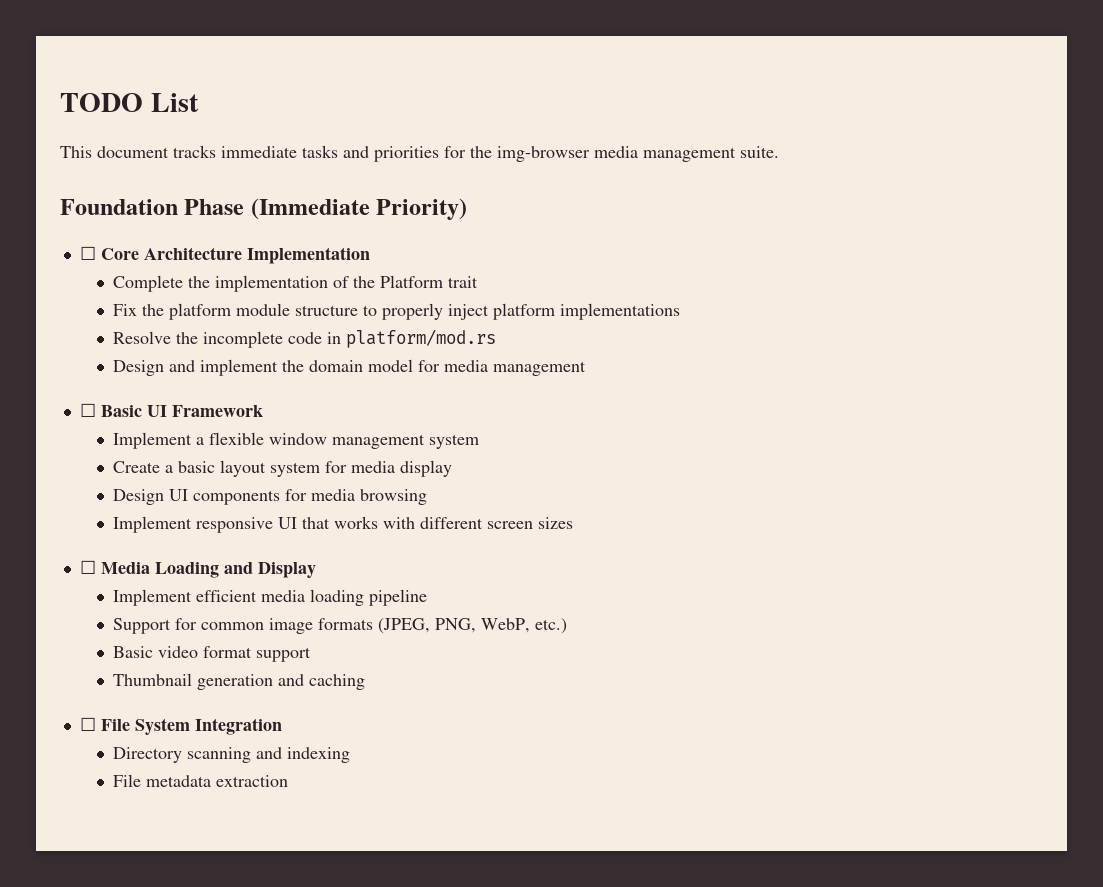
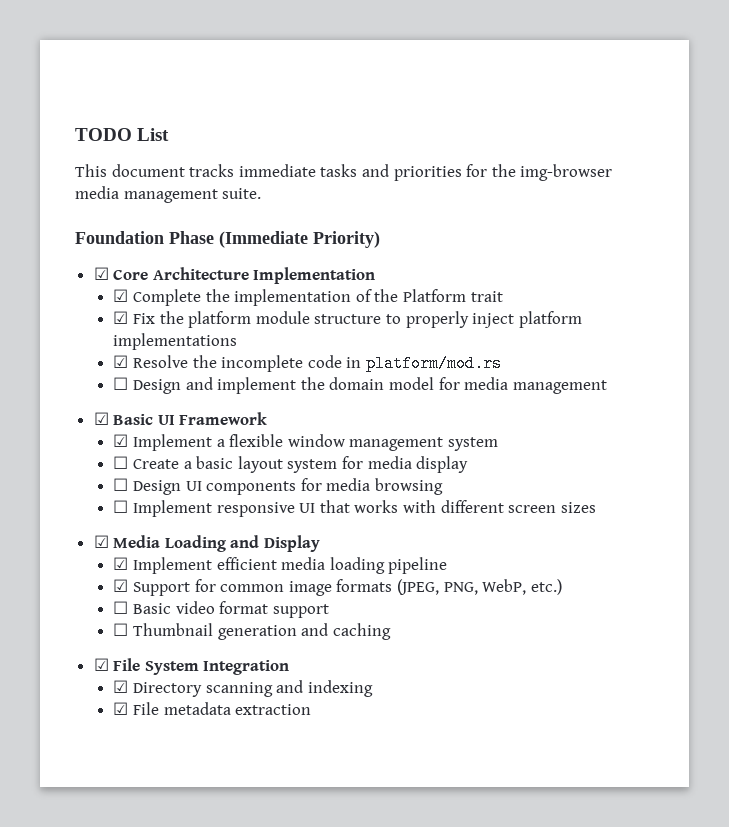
- ☐ Core Architecture Implementation
+ ☑ Core Architecture Implementation
- Complete the implementation of the Platform trait
+ ☑ Complete the implementation of the Platform trait
- Fix the platform module structure to properly inject platform implementations
+ ☑ Fix the platform module structure to properly inject platform implementations
- Resolve the incomplete code in platform/mod.rs
+ ☑ Resolve the incomplete code in platform/mod.rs
- Design and implement the domain model for media management
+ ☐ Design and implement the domain model for media management
- ☐ Basic UI Framework
+ ☑ Basic UI Framework
- Implement a flexible window management system
+ ☑ Implement a flexible window management system
- Create a basic layout system for media display
+ ☐ Create a basic layout system for media display
- Design UI components for media browsing
+ ☐ Design UI components for media browsing
- Implement responsive UI that works with different screen sizes
+ ☐ Implement responsive UI that works with different screen sizes
- ☐ Media Loading and Display
+ ☑ Media Loading and Display
- Implement efficient media loading pipeline
+ ☑ Implement efficient media loading pipeline
- Support for common image formats (JPEG, PNG, WebP, etc.)
+ ☑ Support for common image formats (JPEG, PNG, WebP, etc.)
- Basic video format support
+ ☐ Basic video format support
- Thumbnail generation and caching
+ ☐ Thumbnail generation and caching
- ☐ File System Integration
+ ☑ File System Integration
- Directory scanning and indexing
+ ☑ Directory scanning and indexing
- File metadata extraction
+ ☑ File metadata extraction

